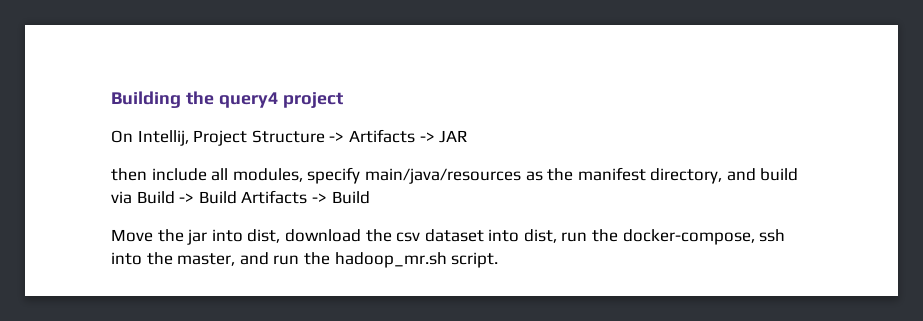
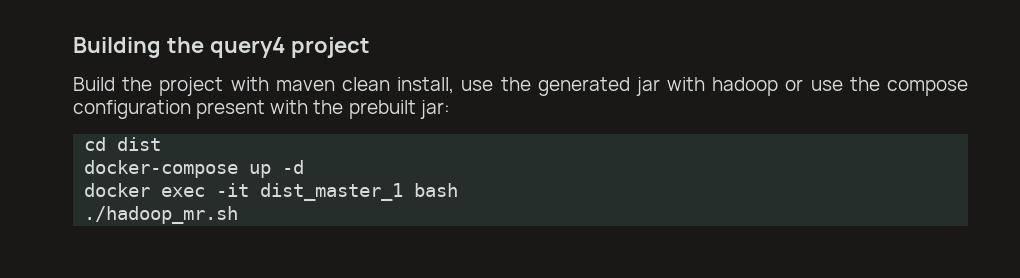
- On Intellij, Project Structure -> Artifacts -> JAR
- then include all modules, specify main/java/resources as the manifest directory, and build via Build -> Build Artifacts -> Build
- Move the jar into dist, download the csv dataset into dist, run the docker-compose, ssh into the master, and run the hadoop_mr.sh script.
+ Build the project with maven clean install, use the generated jar with hadoop or use the compose configuration present with the prebuilt jar:
+ cd dist
+ docker-compose up -d
+ docker exec -it dist_master_1 bash
+ ./hadoop_mr.sh

